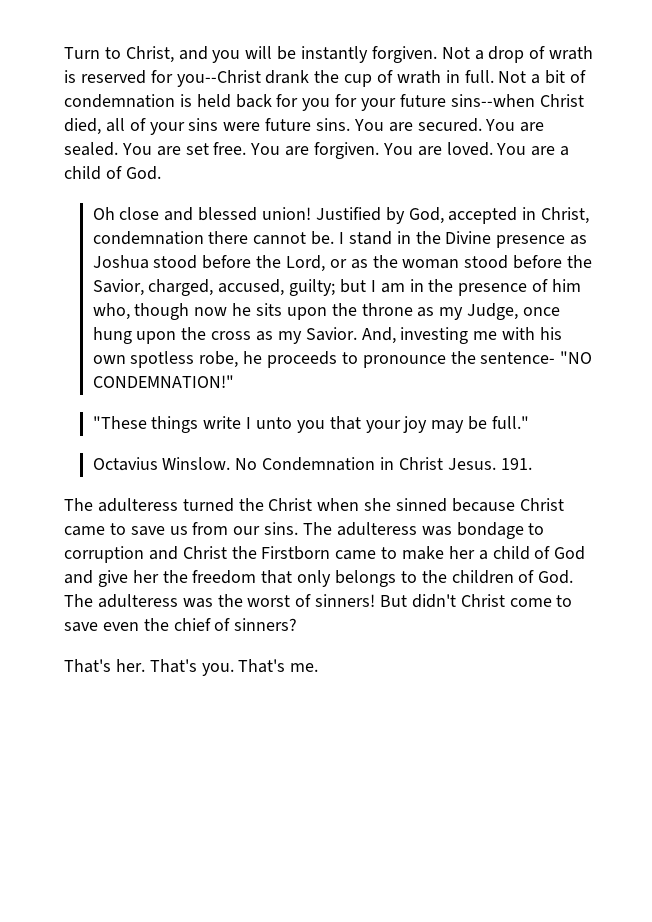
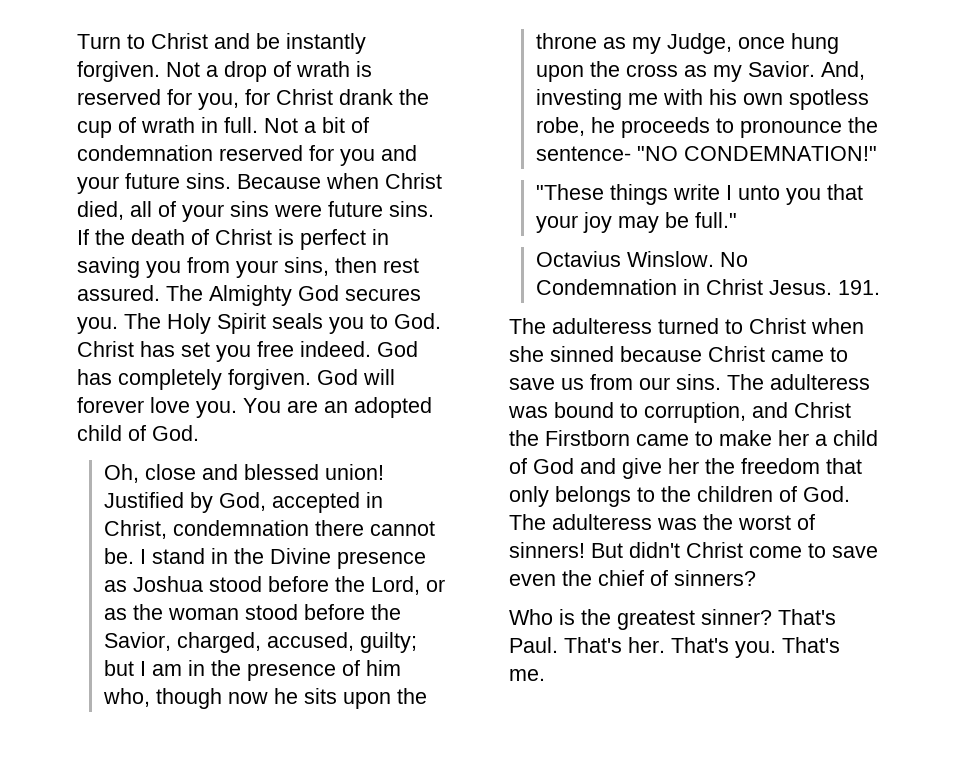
- Turn to Christ, and you will be instantly forgiven.
+ Turn to Christ and be instantly forgiven.
- Not a drop of wrath is reserved for you--Christ drank the cup of wrath in full.
+ Not a drop of wrath is reserved for you, for Christ drank the cup of wrath in full.
- Not a bit of condemnation is held back for you for your future sins--when Christ died, all of your sins were future sins.
+ Not a bit of condemnation reserved for you and your future sins. Because when Christ died, all of your sins were future sins.
- You are secured. You are sealed. You are set free. You are forgiven. You are loved. You are a child of God.
+ If the death of Christ is perfect in saving you from your sins, then rest assured. The Almighty God secures you. The Holy Spirit seals you to God. Christ has set you free indeed. God has completely forgiven. God will forever love you. You are an adopted child of God.
- Oh close and blessed union!
+ Oh, close and blessed union!
- The adulteress turned the Christ when she sinned because Christ came to save us from our sins.
+ The adulteress turned to Christ when she sinned because Christ came to save us from our sins.
- The adulteress was bondage to corruption and Christ the Firstborn came to make her a child of God and give her the freedom that only belongs to the children of God. The adulteress was the worst of sinners!
+ The adulteress was bound to corruption, and Christ the Firstborn came to make her a child of God and give her the freedom that only belongs to the children of God. The adulteress was the worst of sinners!
+ Who is the greatest sinner? That's Paul.

